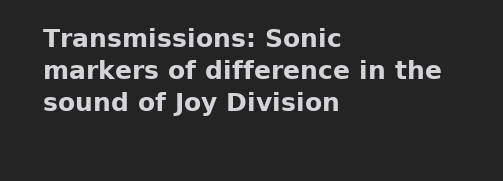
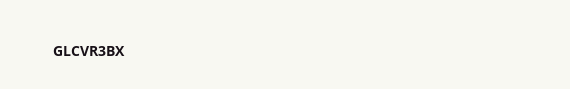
- Transmissions: Sonic markers of difference in the sound of Joy Division
+ GLCVR3BX

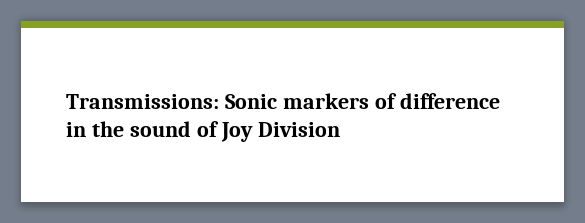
- GLCVR3BX
+ Transmissions: Sonic markers of difference in the sound of Joy Division

